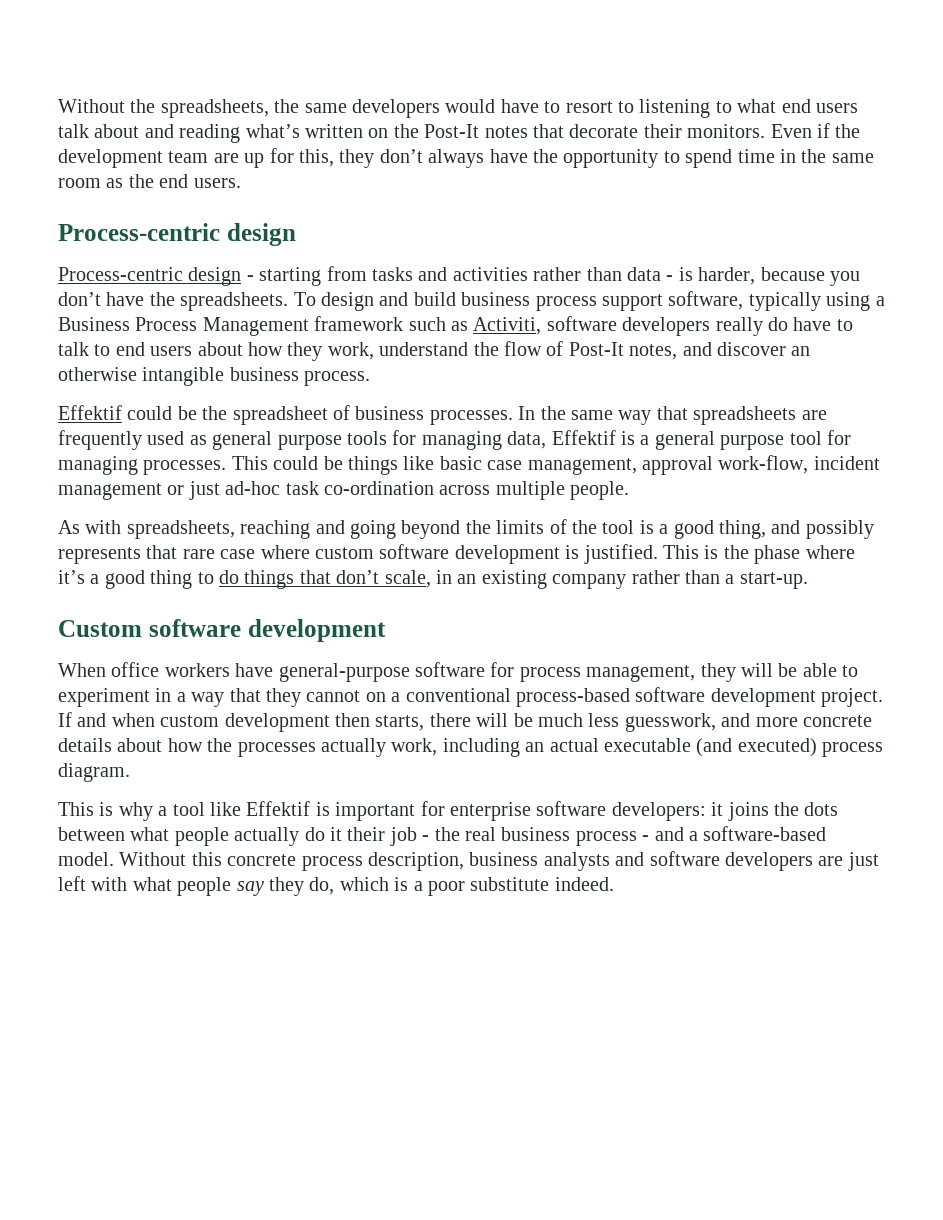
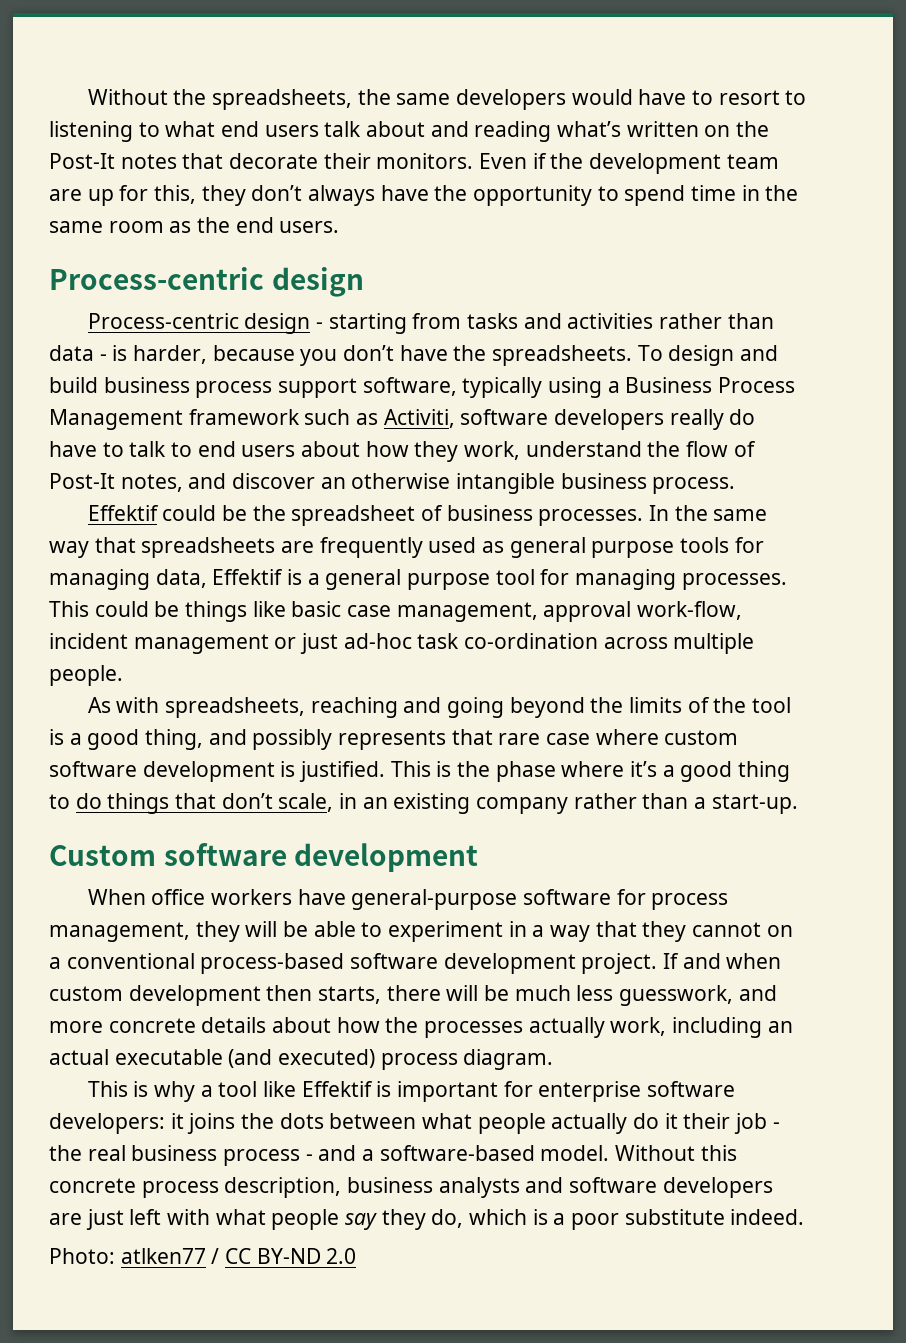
+ Photo: atlken77 / CC BY-ND 2.0

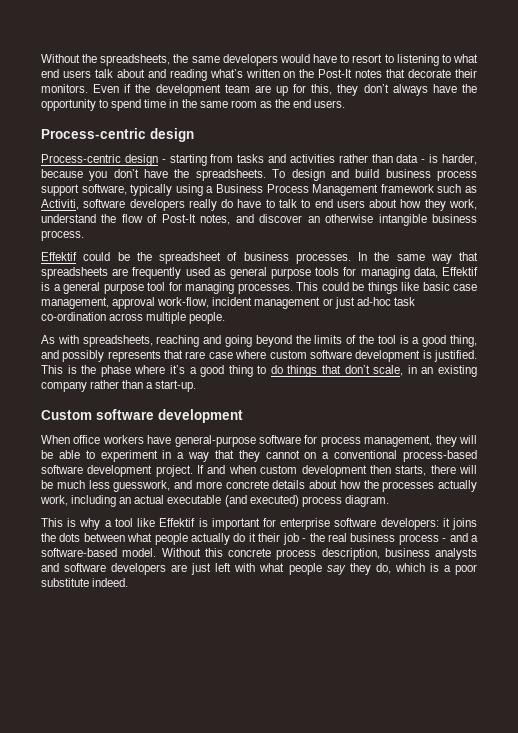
- Photo: atlken77 / CC BY-ND 2.0

